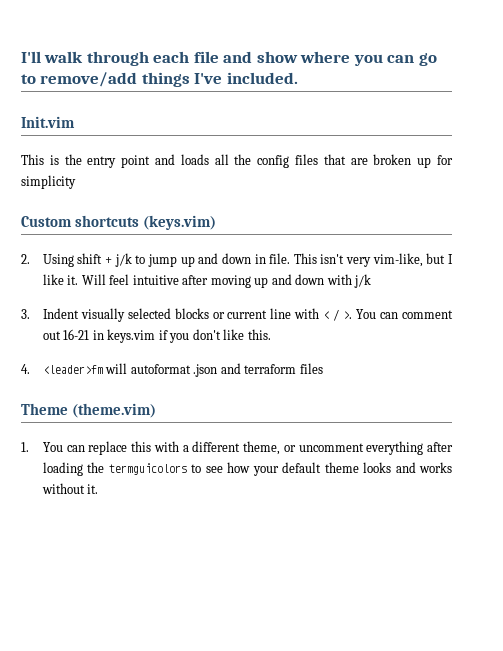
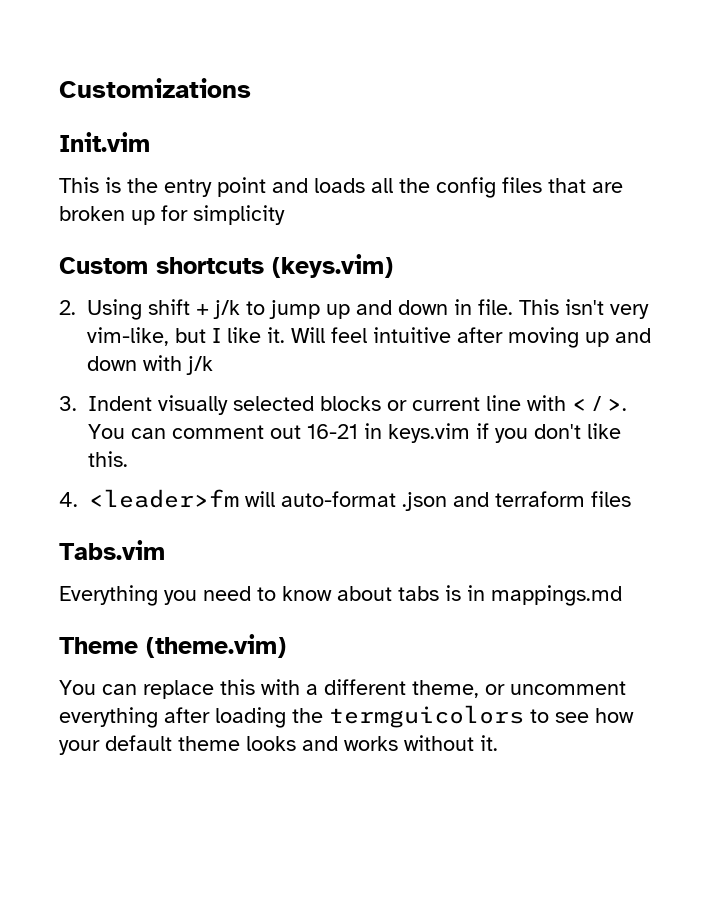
- I'll walk through each file and show where you can go to remove/add things I've included.
+ Customizations
- 4. <leader>fm will autoformat .json and terraform files
+ 4. <leader>fm will auto-format .json and terraform files
+ Tabs.vim
+ Everything you need to know about tabs is in mappings.md
- 1. You can replace this with a different theme, or uncomment everything after loading the termguicolors to see how your default theme looks and works without it.
+ You can replace this with a different theme, or uncomment everything after loading the termguicolors to see how your default theme looks and works without it.

